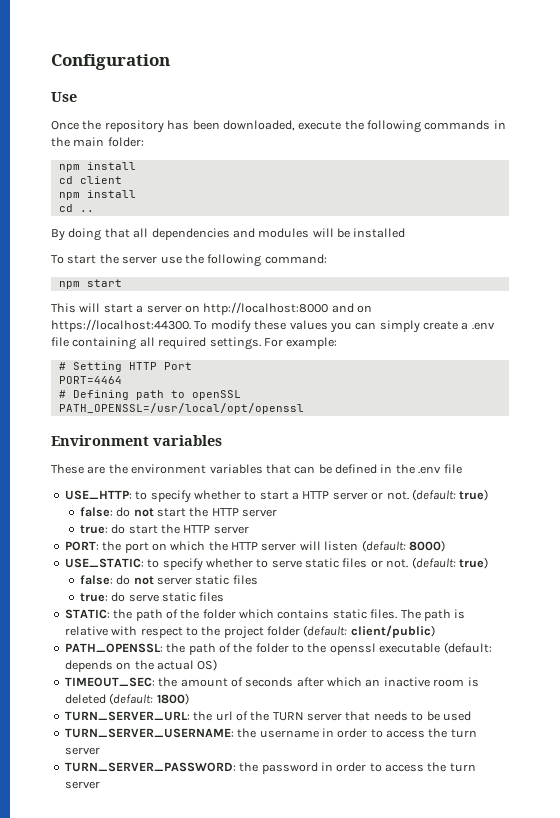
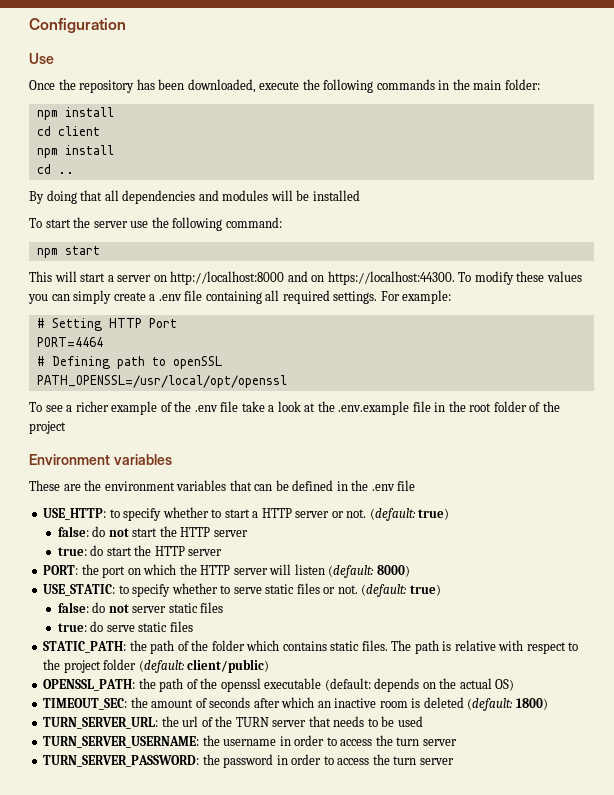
+ To see a richer example of the .env file take a look at the .env.example file in the root folder of the project
- STATIC: the path of the folder which contains static files.
+ STATIC_PATH: the path of the folder which contains static files.
- PATH_OPENSSL: the path of the folder to the openssl executable (default: depends on the actual OS)
+ OPENSSL_PATH: the path of the openssl executable (default: depends on the actual OS)

